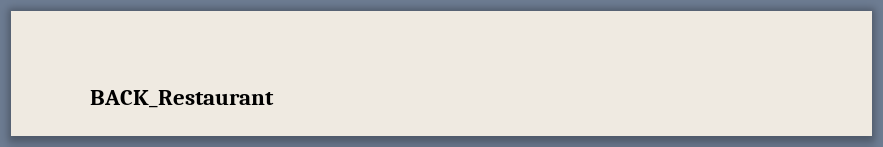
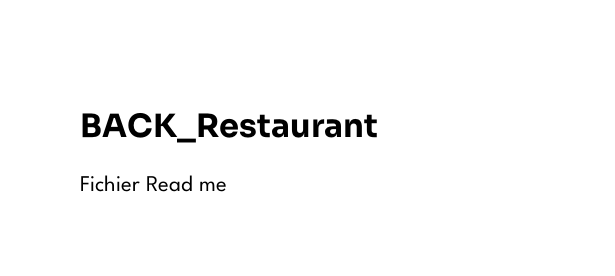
+ Fichier Read me

